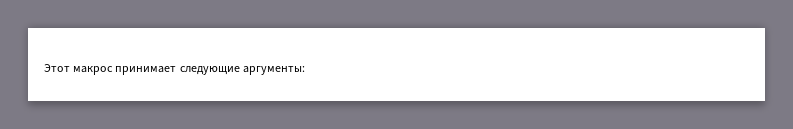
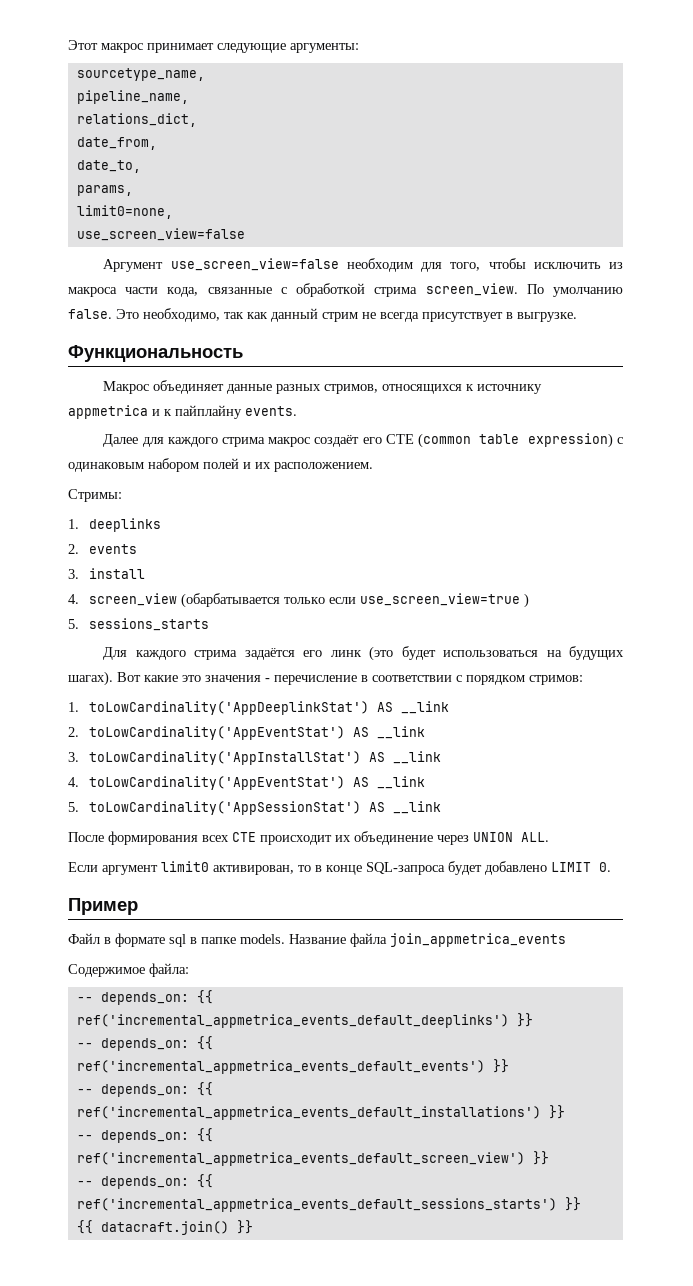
+ sourcetype_name,
+ pipeline_name,
+ relations_dict,
+ date_from,
+ date_to,
+ params,
+ limit0=none,
+ use_screen_view=false
+ Аргумент use_screen_view=false необходим для того, чтобы исключить из макроса части кода, связанные с обработкой стрима screen_view. По умолчанию false. Это необходимо, так как данный стрим не всегда присутствует в выгрузке.
+ Функциональность
+ Макрос объединяет данные разных стримов, относящихся к источнику appmetrica и к пайплайну events.
+ Далее для каждого стрима макрос создаёт его CTE (common table expression) с одинаковым набором полей и их расположением.
+ Стримы:
+ 1. deeplinks
+ 2. events
+ 3. install
+ 4. screen_view (обарбатывается только если use_screen_view=true )
+ 5. sessions_starts
+ Для каждого стрима задаётся его линк (это будет использоваться на будущих шагах). Вот какие это значения - перечисление в соответствии с порядком стримов:
+ 1. toLowCardinality('AppDeeplinkStat') AS __link
+ 2. toLowCardinality('AppEventStat') AS __link
+ 3. toLowCardinality('AppInstallStat') AS __link
+ 4. toLowCardinality('AppEventStat') AS __link
+ 5. toLowCardinality('AppSessionStat') AS __link
+ После формирования всех CTE происходит их объединение через UNION ALL.
+ Если аргумент limit0 активирован, то в конце SQL-запроса будет добавлено LIMIT 0.
+ Пример
+ Файл в формате sql в папке models. Название файла join_appmetrica_events
+ Содержимое файла:
+ -- depends_on: {{ ref('incremental_appmetrica_events_default_deeplinks') }}
+ -- depends_on: {{ ref('incremental_appmetrica_events_default_events') }}
+ -- depends_on: {{ ref('incremental_appmetrica_events_default_installations') }}
+ -- depends_on: {{ ref('incremental_appmetrica_events_default_screen_view') }}
+ -- depends_on: {{ ref('incremental_appmetrica_events_default_sessions_starts') }}
+ {{ datacraft.join() }}

